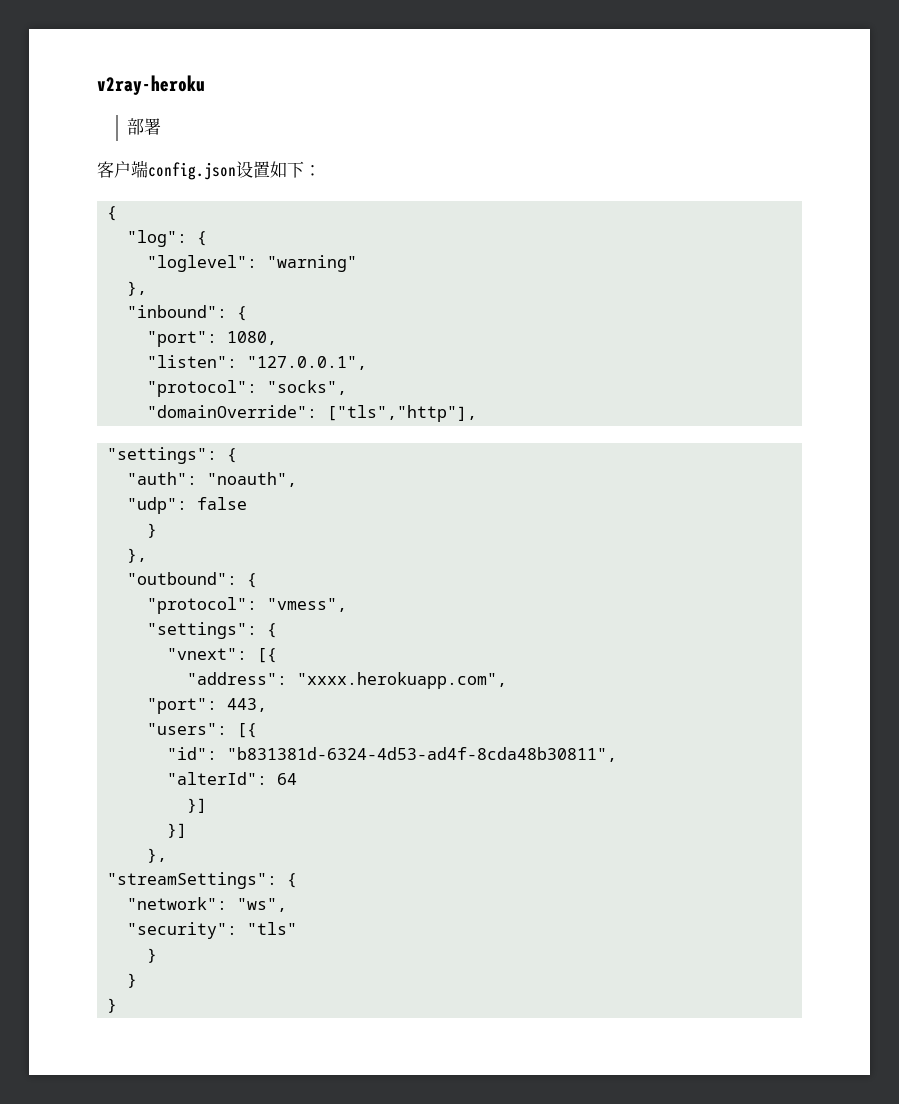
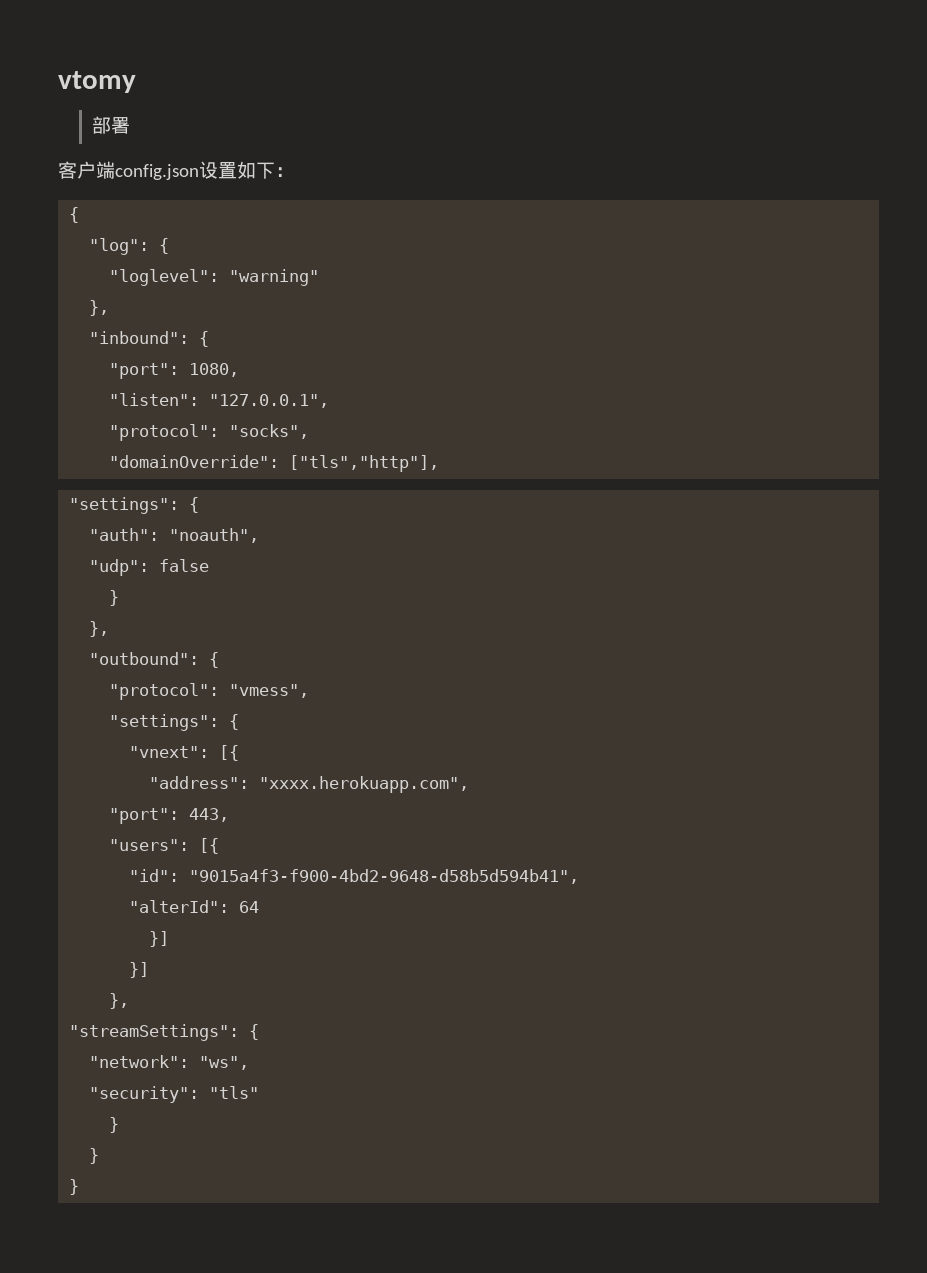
- v2ray-heroku
+ vtomy
- "id": "b831381d-6324-4d53-ad4f-8cda48b30811",
+ "id": "9015a4f3-f900-4bd2-9648-d58b5d594b41",

